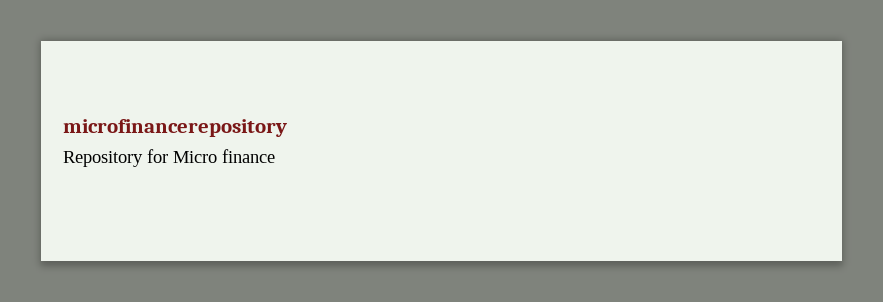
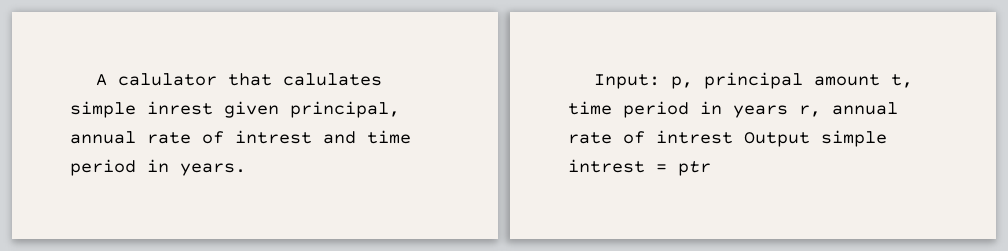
- microfinancerepository
- Repository for Micro finance
+ A calulator that calulates simple inrest given principal, annual rate of intrest and time period in years.
+ Input: p, principal amount t, time period in years r, annual rate of intrest Output simple intrest = ptr

